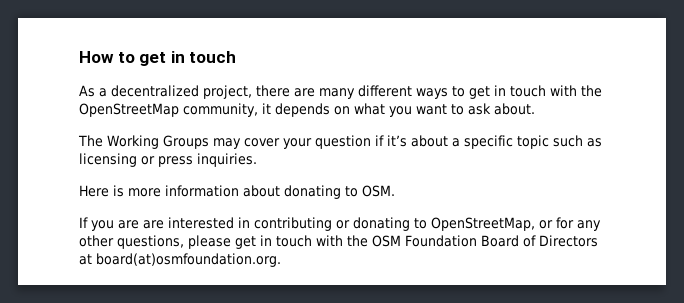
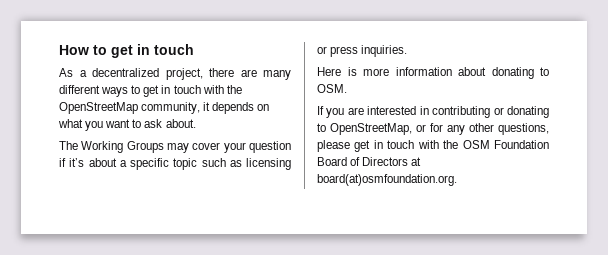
- If you are are interested in contributing or donating to OpenStreetMap, or for any other questions, please get in touch with the OSM Foundation Board of Directors at board(at)osmfoundation.org.
+ If you are interested in contributing or donating to OpenStreetMap, or for any other questions, please get in touch with the OSM Foundation Board of Directors at board(at)osmfoundation.org.

